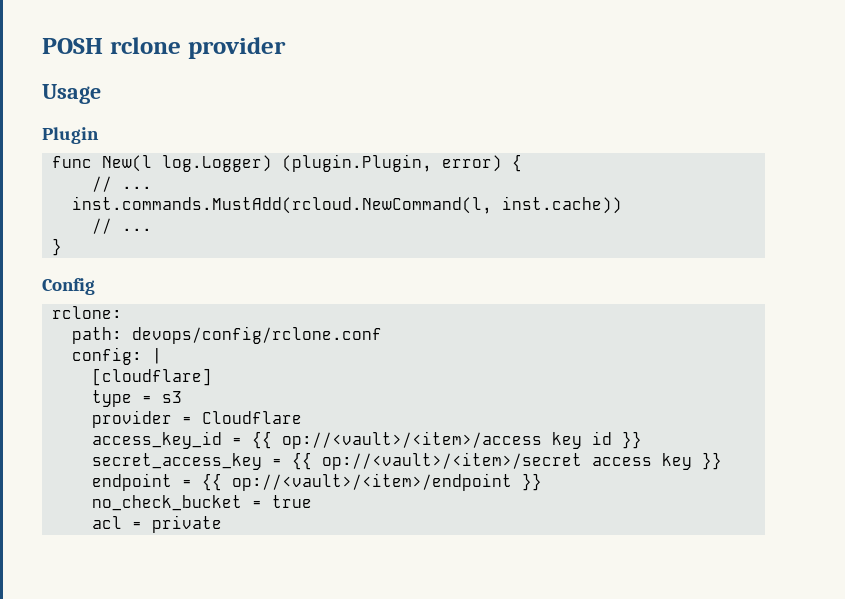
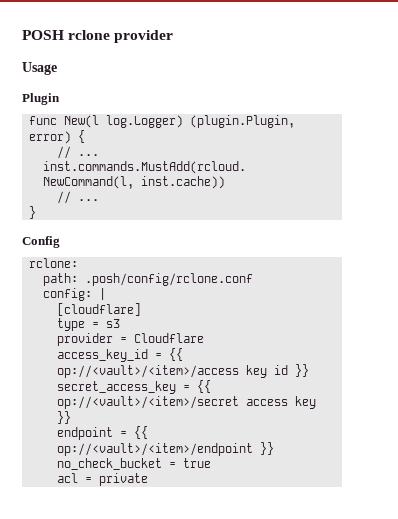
- path: devops/config/rclone.conf
+ path: .posh/config/rclone.conf

